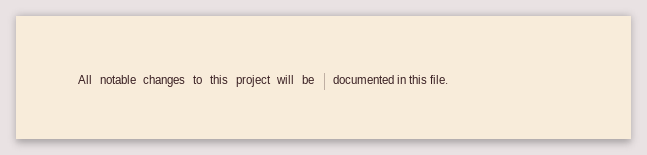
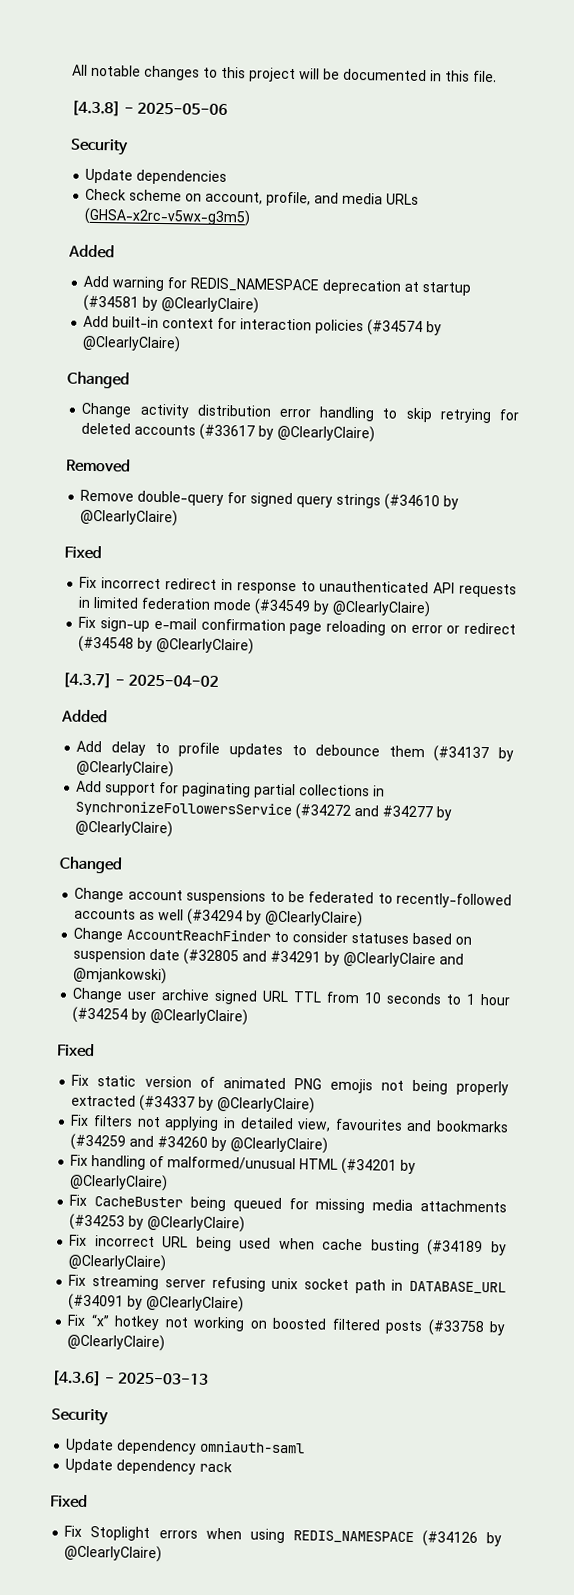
+ [4.3.8] - 2025-05-06
+ Security
+ Update dependencies
+ Check scheme on account, profile, and media URLs (GHSA-x2rc-v5wx-g3m5)
+ Added
+ Add warning for REDIS_NAMESPACE deprecation at startup (#34581 by @ClearlyClaire)
+ Add built-in context for interaction policies (#34574 by @ClearlyClaire)
+ Changed
+ Change activity distribution error handling to skip retrying for deleted accounts (#33617 by @ClearlyClaire)
+ Removed
+ Remove double-query for signed query strings (#34610 by @ClearlyClaire)
+ Fixed
+ Fix incorrect redirect in response to unauthenticated API requests in limited federation mode (#34549 by @ClearlyClaire)
+ Fix sign-up e-mail confirmation page reloading on error or redirect (#34548 by @ClearlyClaire)
+ [4.3.7] - 2025-04-02
+ Added
+ Add delay to profile updates to debounce them (#34137 by @ClearlyClaire)
+ Add support for paginating partial collections in SynchronizeFollowersService (#34272 and #34277 by @ClearlyClaire)
+ Changed
+ Change account suspensions to be federated to recently-followed accounts as well (#34294 by @ClearlyClaire)
+ Change AccountReachFinder to consider statuses based on suspension date (#32805 and #34291 by @ClearlyClaire and @mjankowski)
+ Change user archive signed URL TTL from 10 seconds to 1 hour (#34254 by @ClearlyClaire)
+ Fixed
+ Fix static version of animated PNG emojis not being properly extracted (#34337 by @ClearlyClaire)
+ Fix filters not applying in detailed view, favourites and bookmarks (#34259 and #34260 by @ClearlyClaire)
+ Fix handling of malformed/unusual HTML (#34201 by @ClearlyClaire)
+ Fix CacheBuster being queued for missing media attachments (#34253 by @ClearlyClaire)
+ Fix incorrect URL being used when cache busting (#34189 by @ClearlyClaire)
+ Fix streaming server refusing unix socket path in DATABASE_URL (#34091 by @ClearlyClaire)
+ Fix “x” hotkey not working on boosted filtered posts (#33758 by @ClearlyClaire)
+ [4.3.6] - 2025-03-13
+ Security
+ Update dependency omniauth-saml
+ Update dependency rack
+ Fixed
+ Fix Stoplight errors when using REDIS_NAMESPACE (#34126 by @ClearlyClaire)

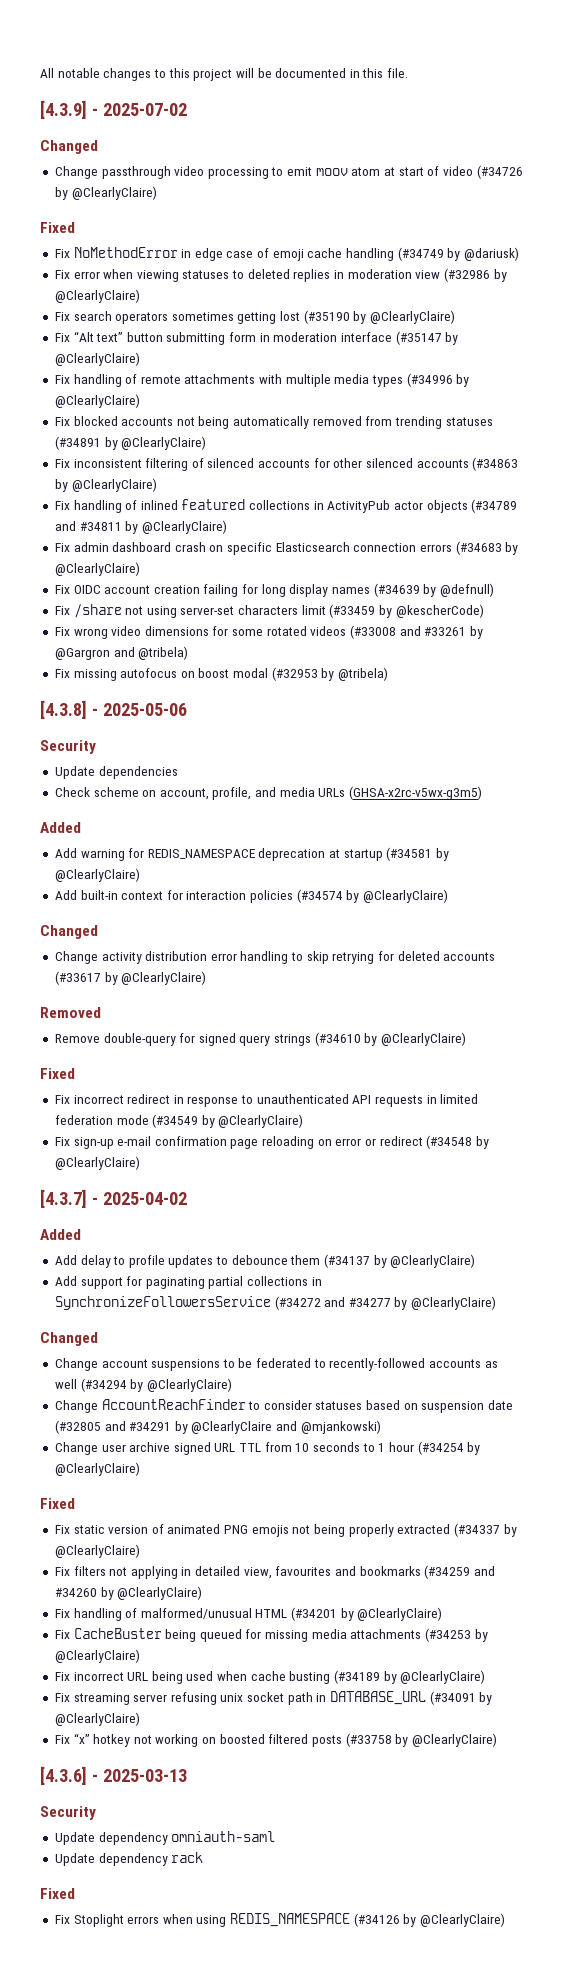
+ [4.3.9] - 2025-07-02
+ Changed
+ Change passthrough video processing to emit moov atom at start of video (#34726 by @ClearlyClaire)
+ Fixed
+ Fix NoMethodError in edge case of emoji cache handling (#34749 by @dariusk)
+ Fix error when viewing statuses to deleted replies in moderation view (#32986 by @ClearlyClaire)
+ Fix search operators sometimes getting lost (#35190 by @ClearlyClaire)
+ Fix “Alt text” button submitting form in moderation interface (#35147 by @ClearlyClaire)
+ Fix handling of remote attachments with multiple media types (#34996 by @ClearlyClaire)
+ Fix blocked accounts not being automatically removed from trending statuses (#34891 by @ClearlyClaire)
+ Fix inconsistent filtering of silenced accounts for other silenced accounts (#34863 by @ClearlyClaire)
+ Fix handling of inlined featured collections in ActivityPub actor objects (#34789 and #34811 by @ClearlyClaire)
+ Fix admin dashboard crash on specific Elasticsearch connection errors (#34683 by @ClearlyClaire)
+ Fix OIDC account creation failing for long display names (#34639 by @defnull)
+ Fix /share not using server-set characters limit (#33459 by @kescherCode)
+ Fix wrong video dimensions for some rotated videos (#33008 and #33261 by @Gargron and @tribela)
+ Fix missing autofocus on boost modal (#32953 by @tribela)

